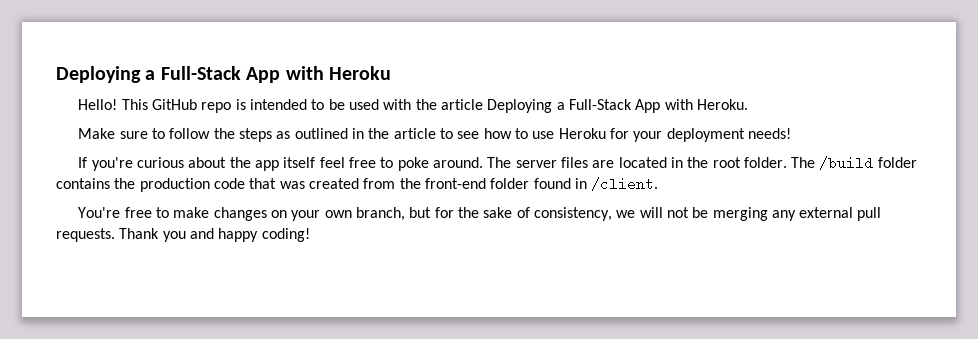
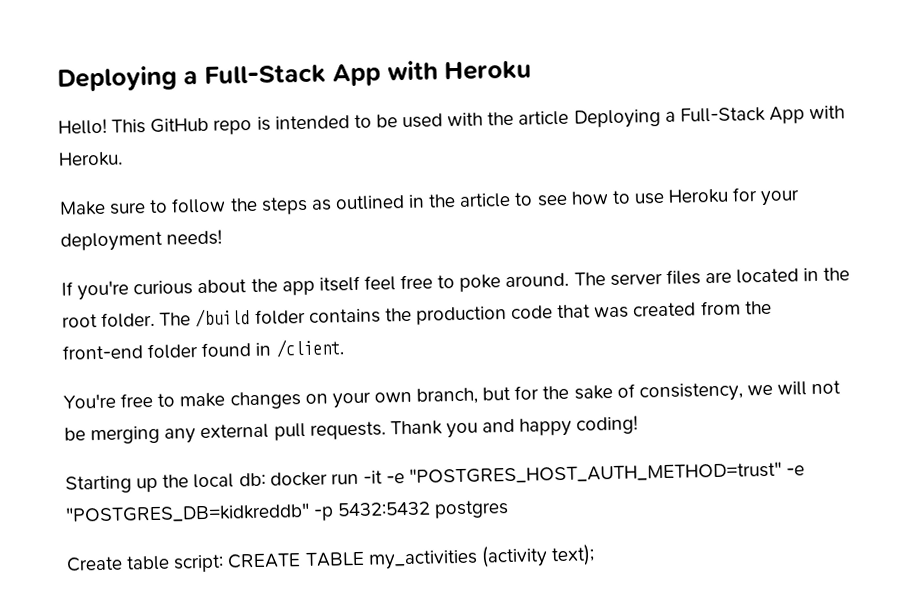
+ Starting up the local db: docker run -it -e "POSTGRES_HOST_AUTH_METHOD=trust" -e "POSTGRES_DB=kidkreddb" -p 5432:5432 postgres
+ Create table script: CREATE TABLE my_activities (activity text);

